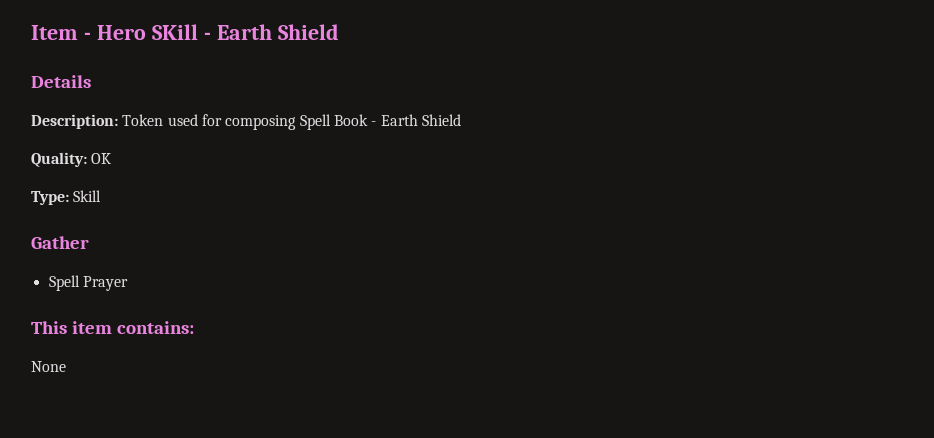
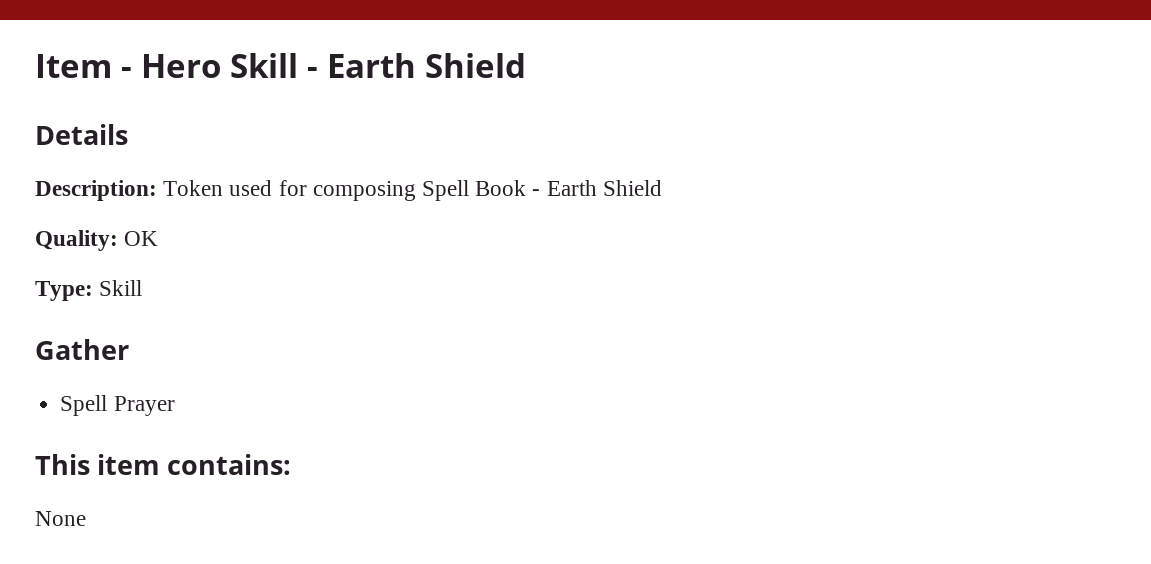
- Item - Hero SKill - Earth Shield
+ Item - Hero Skill - Earth Shield

